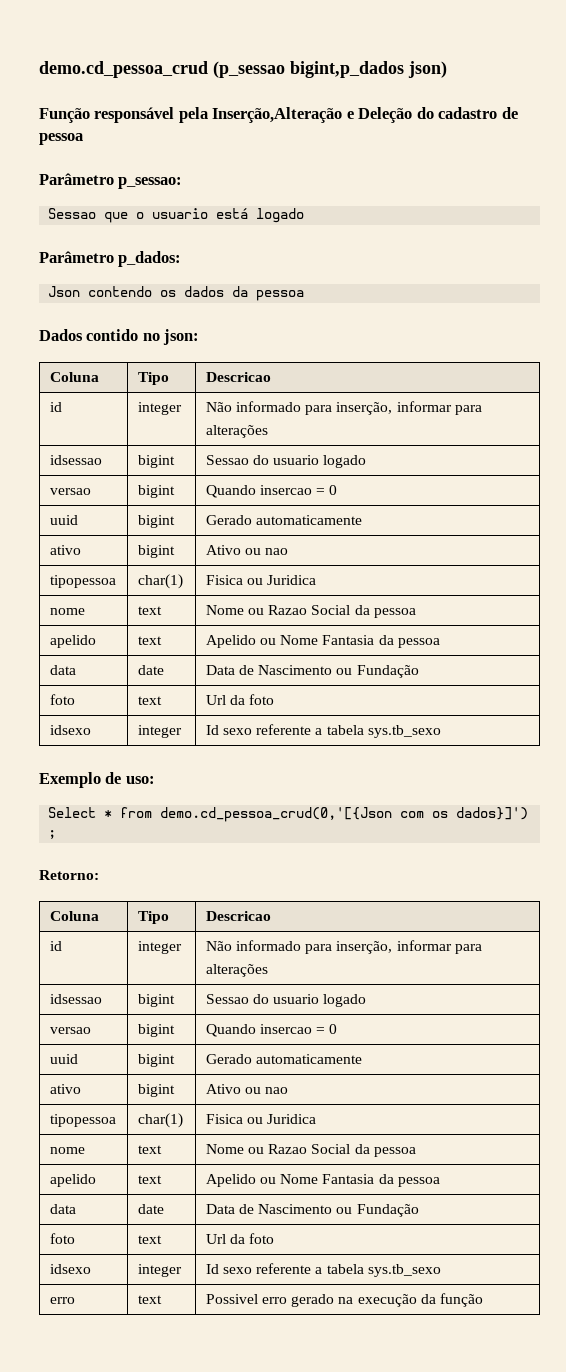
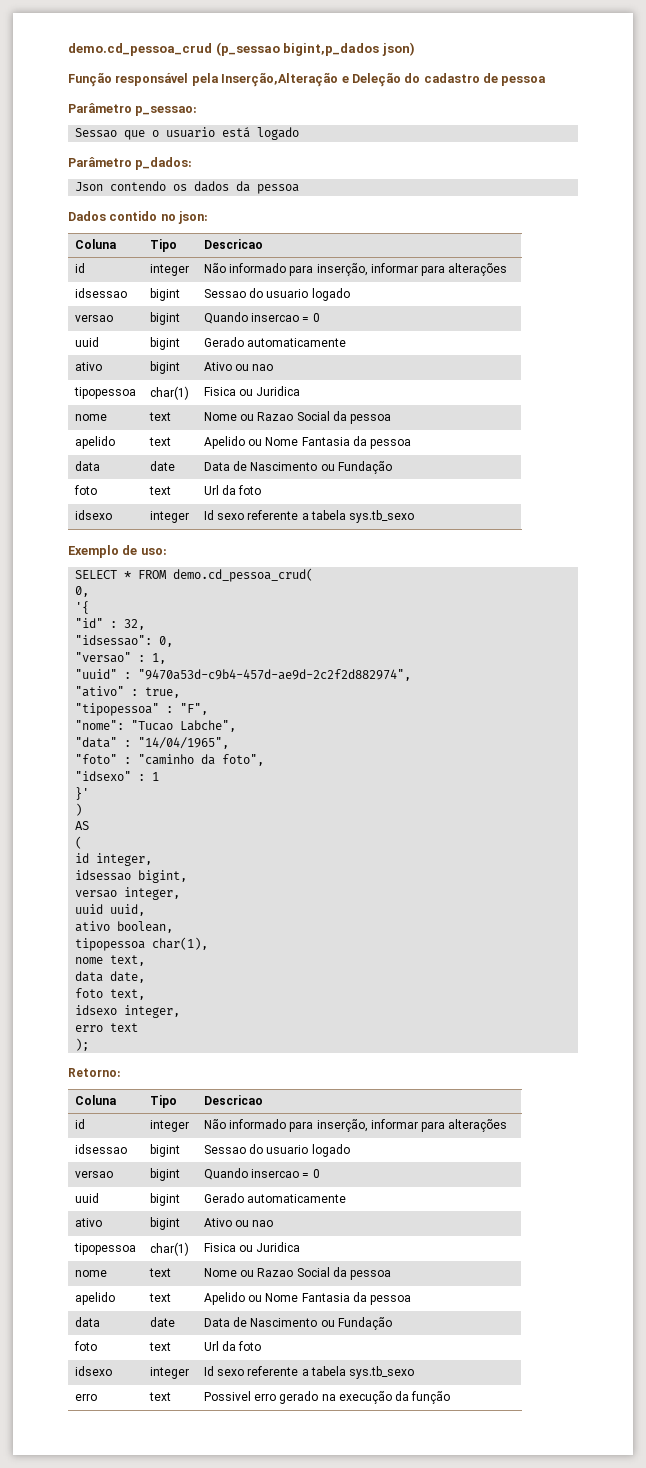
- Select * from demo.cd_pessoa_crud(0,'[{Json com os dados}]') ;
+ SELECT * FROM demo.cd_pessoa_crud(
+ 0,
+ '{
+ "id" : 32,
+ "idsessao": 0,
+ "versao" : 1,
+ "uuid" : "9470a53d-c9b4-457d-ae9d-2c2f2d882974",
+ "ativo" : true,
+ "tipopessoa" : "F",
+ "nome": "Tucao Labche",
+ "data" : "14/04/1965",
+ "foto" : "caminho da foto",
+ "idsexo" : 1
+ }'
+ )
+ AS
+ (
+ id integer,
+ idsessao bigint,
+ versao integer,
+ uuid uuid,
+ ativo boolean,
+ tipopessoa char(1),
+ nome text,
+ data date,
+ foto text,
+ idsexo integer,
+ erro text
+ );

